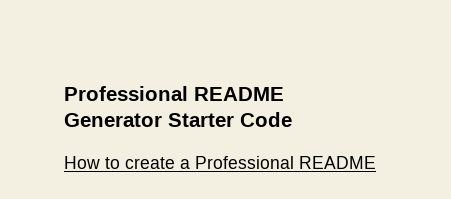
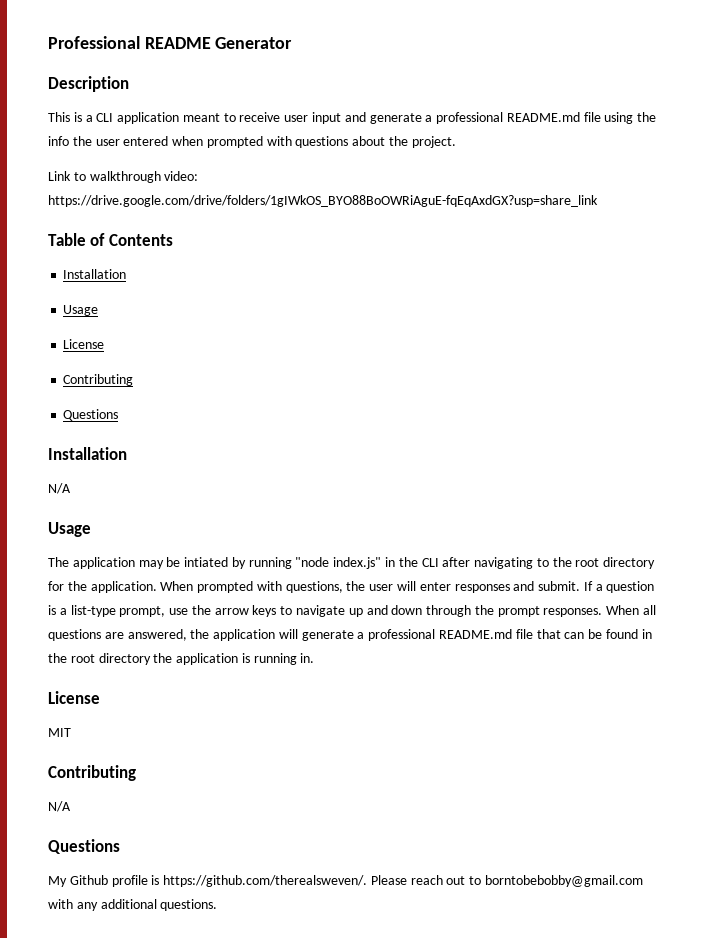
- Professional README Generator Starter Code
- How to create a Professional README
+ Professional README Generator
+ Description
+ This is a CLI application meant to receive user input and generate a professional README.md file using the info the user entered when prompted with questions about the project.
+ Link to walkthrough video: https://drive.google.com/drive/folders/1gIWkOS_BYO88BoOWRiAguE-fqEqAxdGX?usp=share_link
+ Table of Contents
+ Installation
+ Usage
+ License
+ Contributing
+ Questions
+ Installation
+ N/A
+ Usage
+ The application may be intiated by running "node index.js" in the CLI after navigating to the root directory for the application. When prompted with questions, the user will enter responses and submit. If a question is a list-type prompt, use the arrow keys to navigate up and down through the prompt responses. When all questions are answered, the application will generate a professional README.md file that can be found in the root directory the application is running in.
+ License
+ MIT
+ Contributing
+ N/A
+ Questions
+ My Github profile is https://github.com/therealsweven/. Please reach out to borntobebobby@gmail.com with any additional questions.

